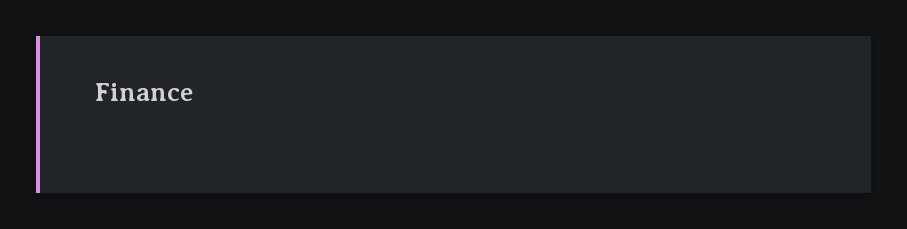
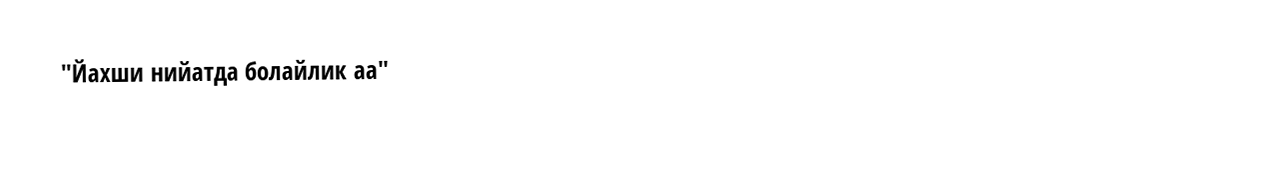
- Finance
+ "Йахши нийатда болайлик аа"

